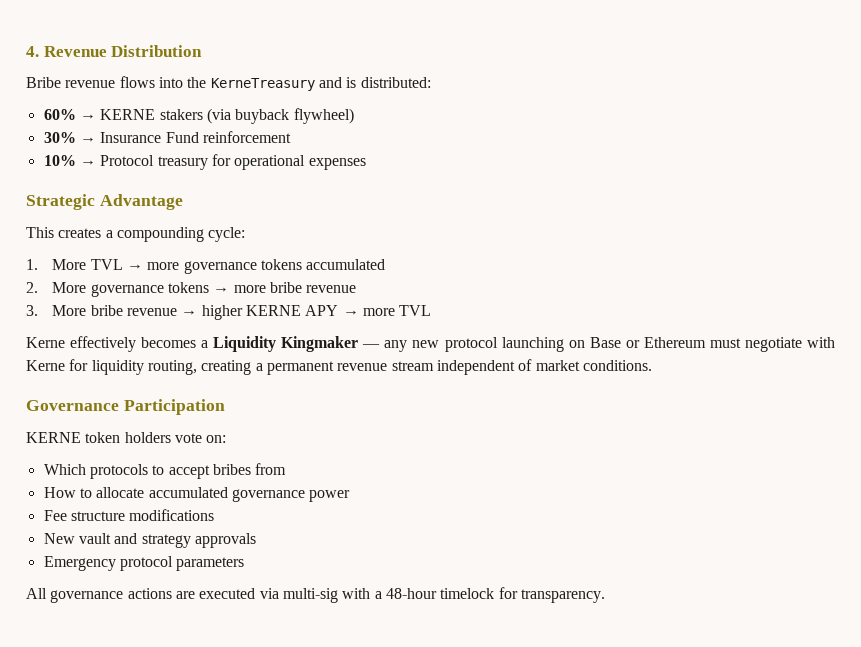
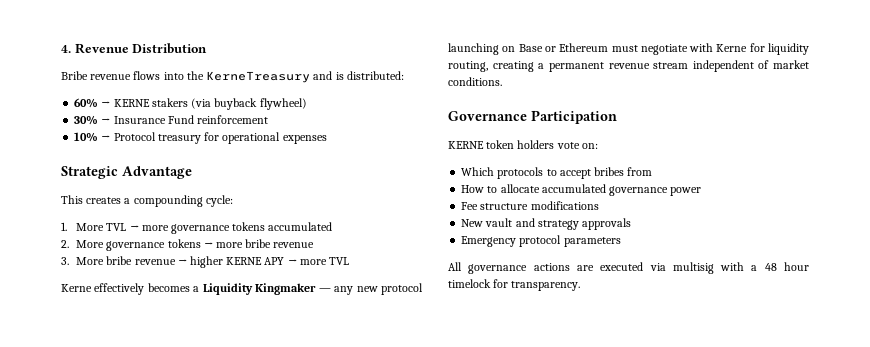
- All governance actions are executed via multi-sig with a 48-hour timelock for transparency.
+ All governance actions are executed via multisig with a 48 hour timelock for transparency.

